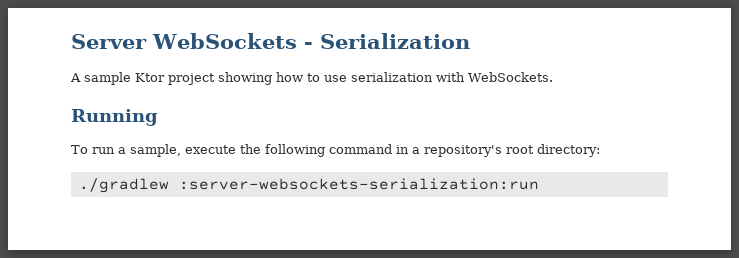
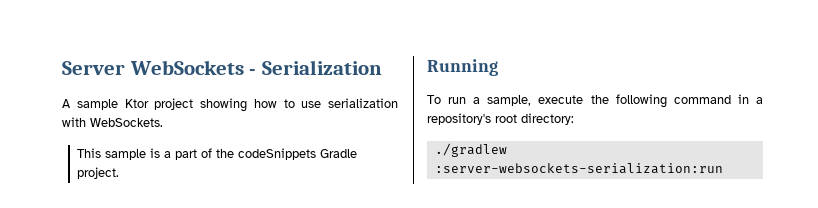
+ This sample is a part of the codeSnippets Gradle project.

